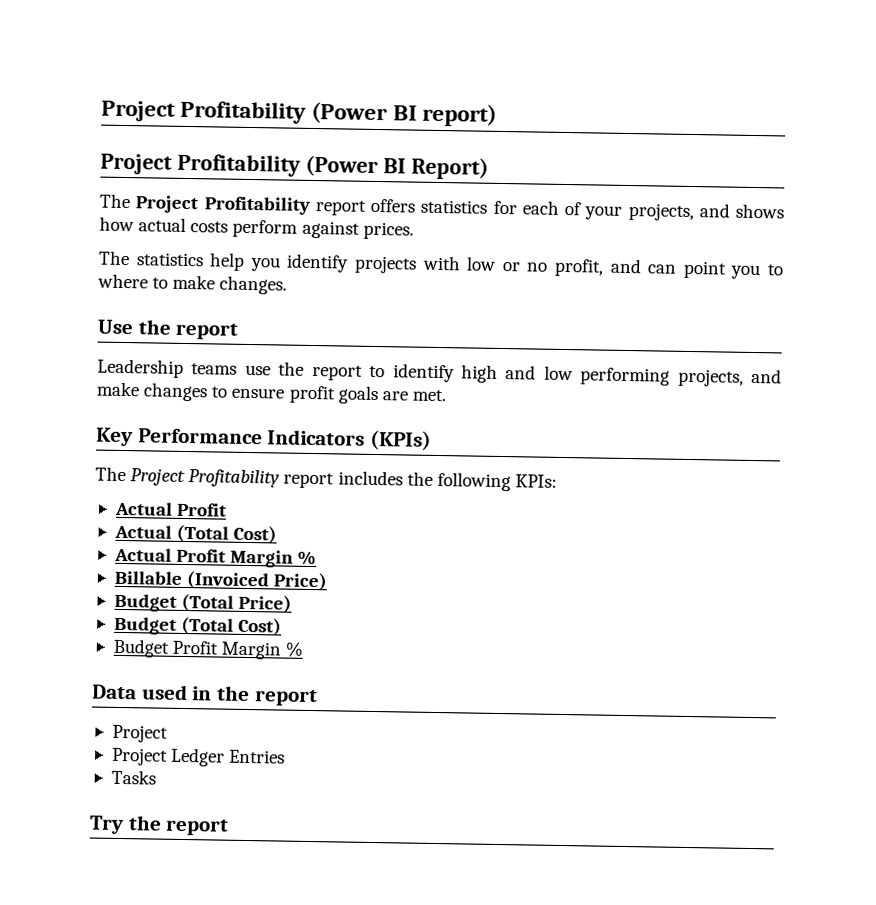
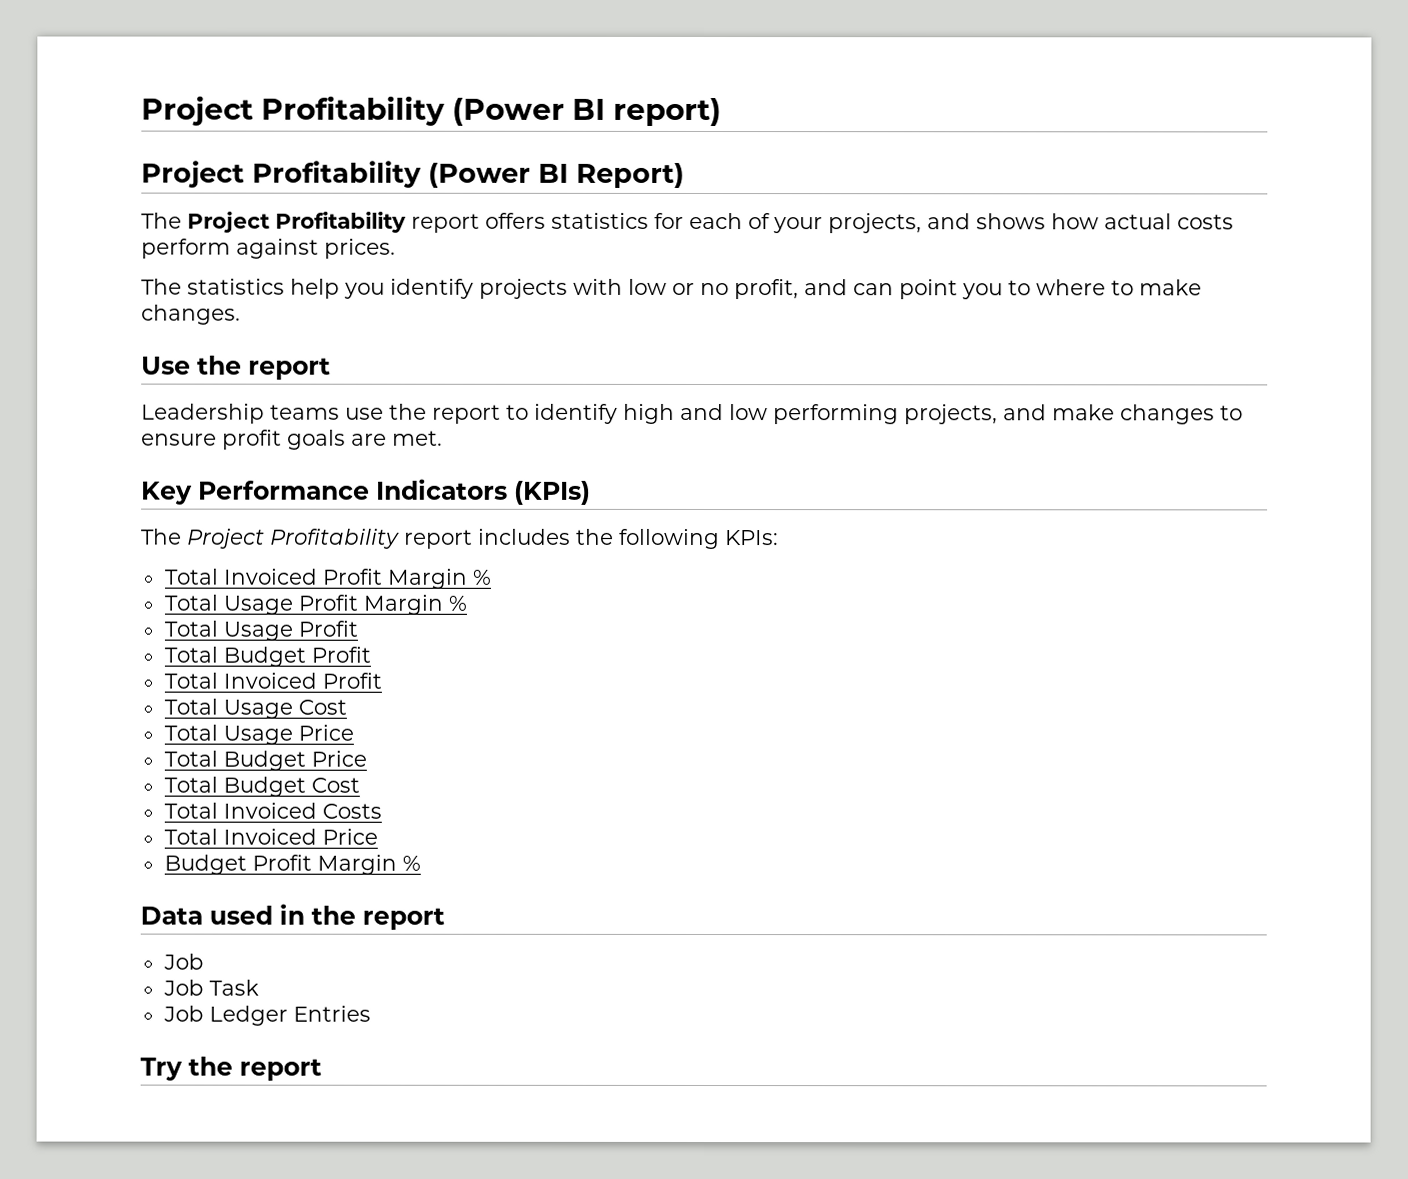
  The Project Profitability report includes the following KPIs:
- Actual Profit
- Actual (Total Cost)
- Actual Profit Margin %
- Billable (Invoiced Price)
- Budget (Total Price)
- Budget (Total Cost)
+ Total Invoiced Profit Margin %
+ Total Usage Profit Margin %
+ Total Usage Profit
+ Total Budget Profit
+ Total Invoiced Profit
+ Total Usage Cost
+ Total Usage Price
+ Total Budget Price
+ Total Budget Cost
+ Total Invoiced Costs
+ Total Invoiced Price
  Data used in the report
- Project
- Project Ledger Entries
+ Job
+ Job Task
+ Job Ledger Entries
- Tasks

